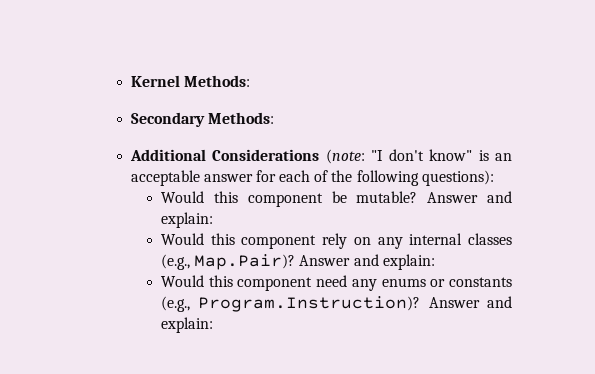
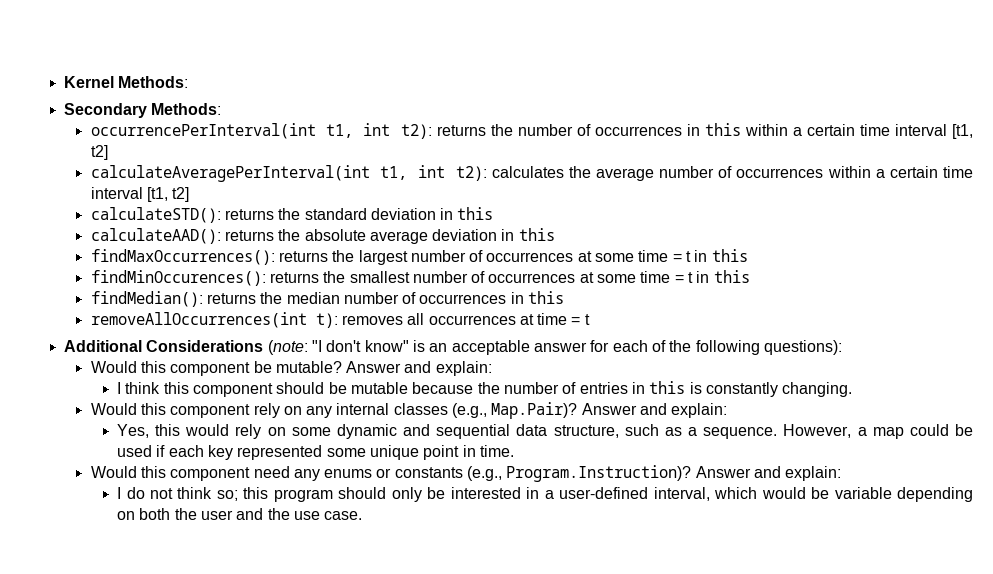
+ occurrencePerInterval(int t1, int t2): returns the number of occurrences in this within a certain time interval [t1, t2]
+ calculateAveragePerInterval(int t1, int t2): calculates the average number of occurrences within a certain time interval [t1, t2]
+ calculateSTD(): returns the standard deviation in this
+ calculateAAD(): returns the absolute average deviation in this
+ findMaxOccurrences(): returns the largest number of occurrences at some time = t in this
+ findMinOccurences(): returns the smallest number of occurrences at some time = t in this
+ findMedian(): returns the median number of occurrences in this
+ removeAllOccurrences(int t): removes all occurrences at time = t
+ I think this component should be mutable because the number of entries in this is constantly changing.
+ Yes, this would rely on some dynamic and sequential data structure, such as a sequence. However, a map could be used if each key represented some unique point in time.
+ I do not think so; this program should only be interested in a user-defined interval, which would be variable depending on both the user and the use case.

